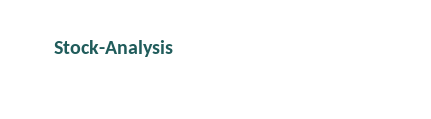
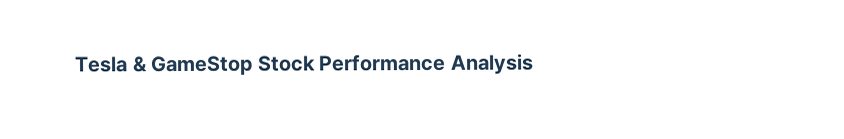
- Stock-Analysis
+ Tesla & GameStop Stock Performance Analysis

